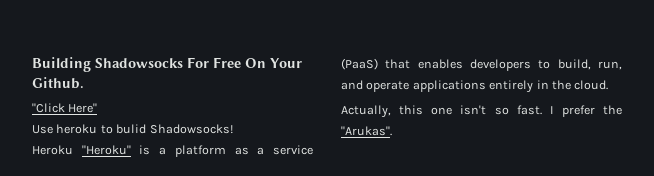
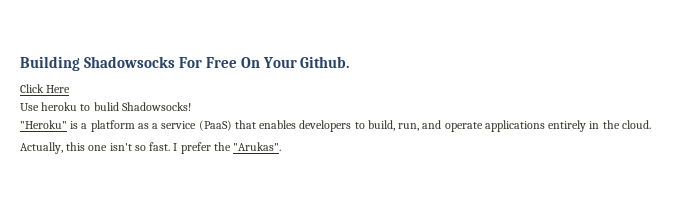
- "Click Here"
+ Click Here
- Heroku "Heroku" is a platform as a service (PaaS) that enables developers to build, run, and operate applications entirely in the cloud.
+ "Heroku" is a platform as a service (PaaS) that enables developers to build, run, and operate applications entirely in the cloud.

